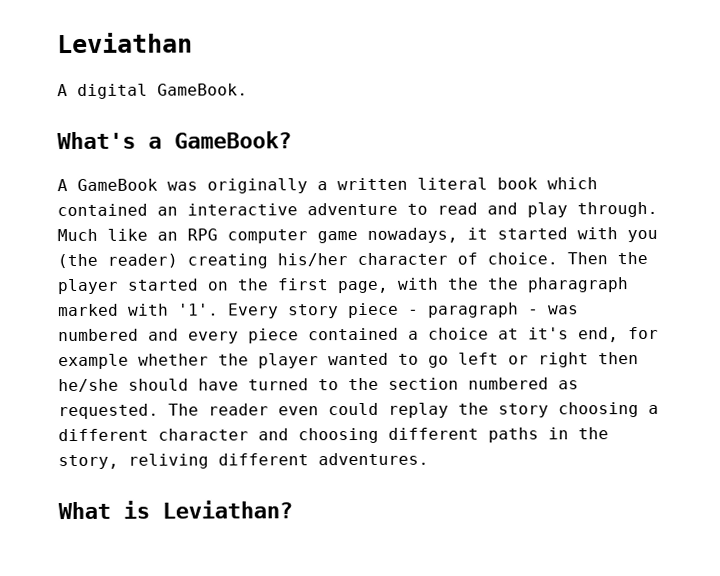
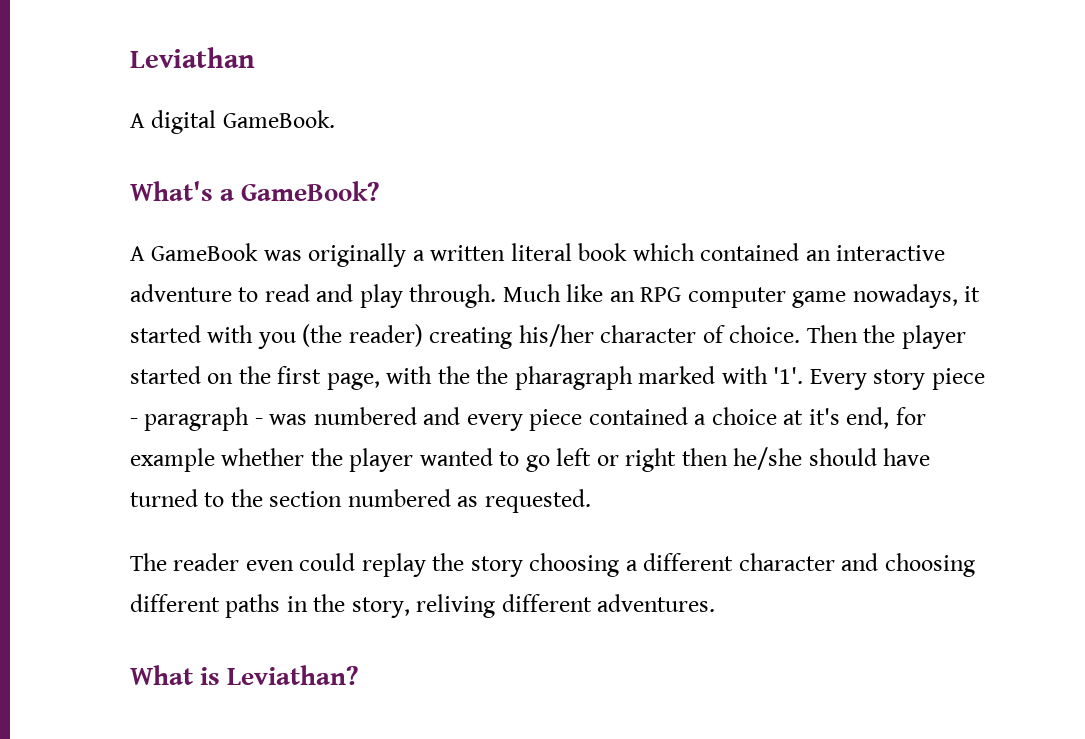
- Every story piece - paragraph - was numbered and every piece contained a choice at it's end, for example whether the player wanted to go left or right then he/she should have turned to the section numbered as requested. The reader even could replay the story choosing a different character and choosing different paths in the story, reliving different adventures.
+ Every story piece - paragraph - was numbered and every piece contained a choice at it's end, for example whether the player wanted to go left or right then he/she should have turned to the section numbered as requested.
+ The reader even could replay the story choosing a different character and choosing different paths in the story, reliving different adventures.

